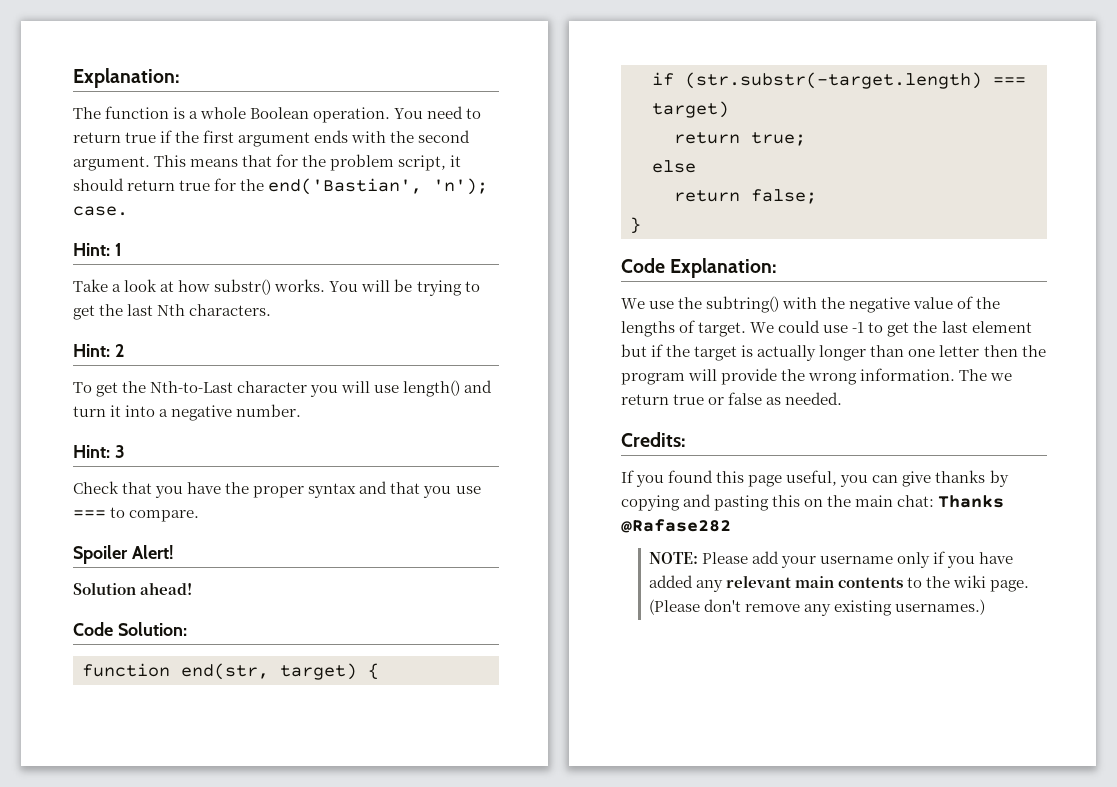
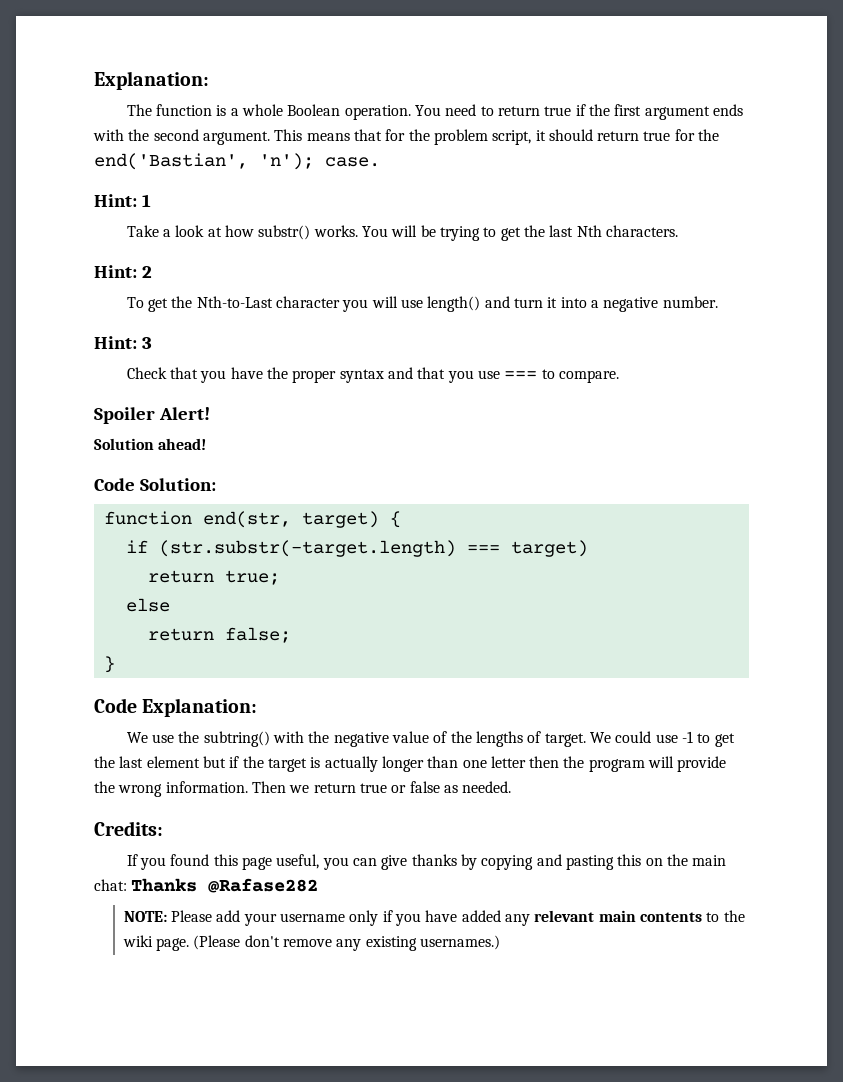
- The we return true or false as needed.
+ Then we return true or false as needed.

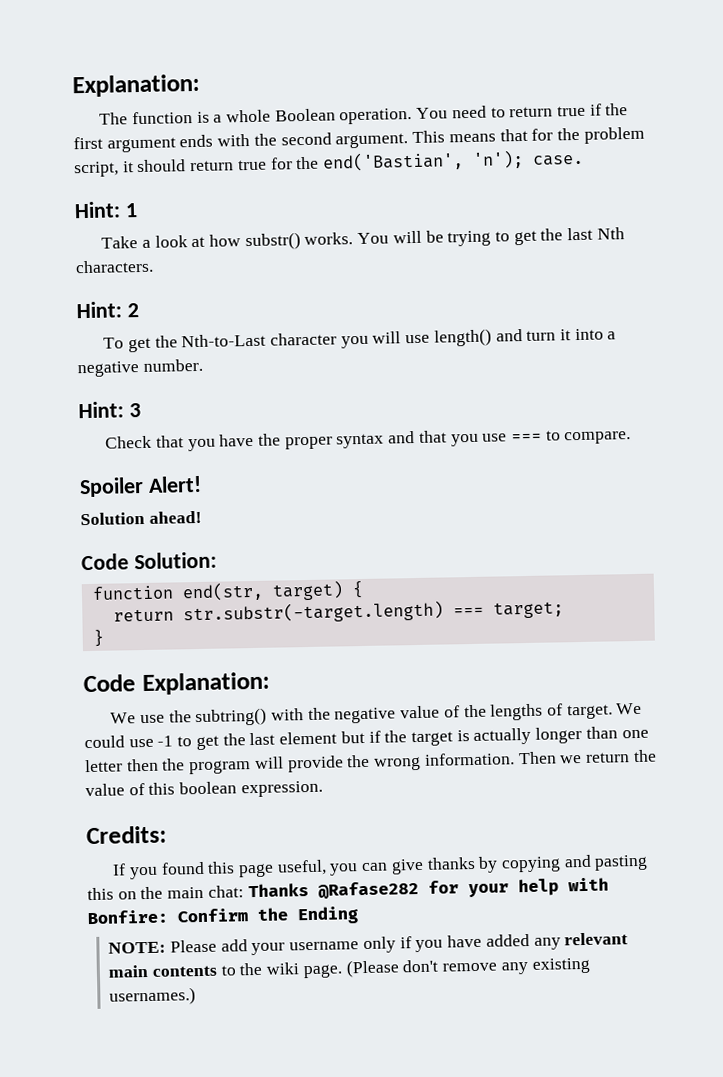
- if (str.substr(-target.length) === target)
- return true;
- else
- return false;
+ return str.substr(-target.length) === target;
- Then we return true or false as needed.
+ Then we return the value of this boolean expression.
- If you found this page useful, you can give thanks by copying and pasting this on the main chat: Thanks @Rafase282
+ If you found this page useful, you can give thanks by copying and pasting this on the main chat: Thanks @Rafase282 for your help with Bonfire: Confirm the Ending

